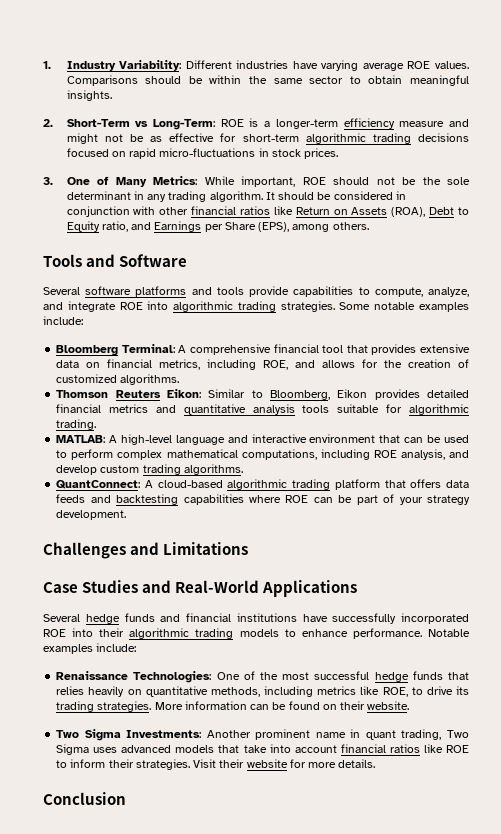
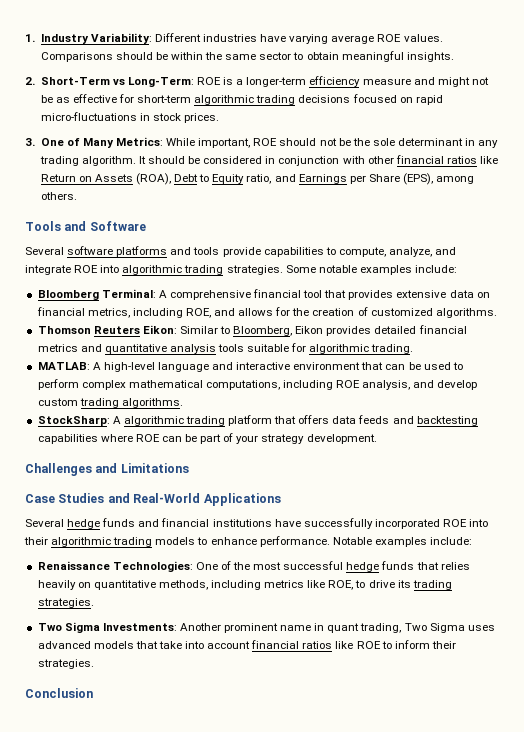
- QuantConnect: A cloud-based algorithmic trading platform that offers data feeds and backtesting capabilities where ROE can be part of your strategy development.
+ StockSharp: A algorithmic trading platform that offers data feeds and backtesting capabilities where ROE can be part of your strategy development.
- More information can be found on their website.
- Visit their website for more details.

